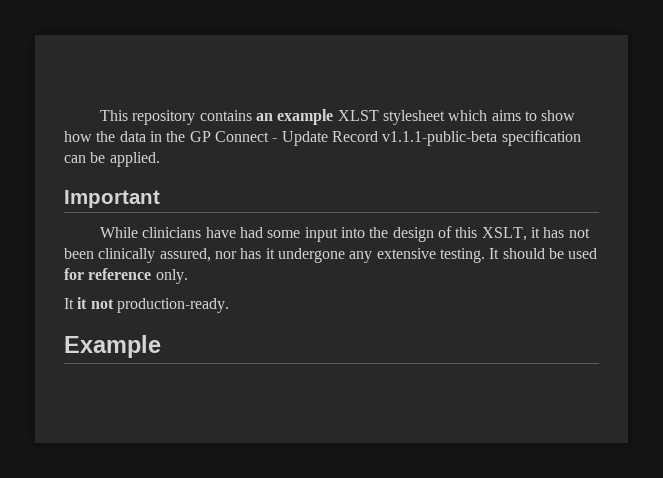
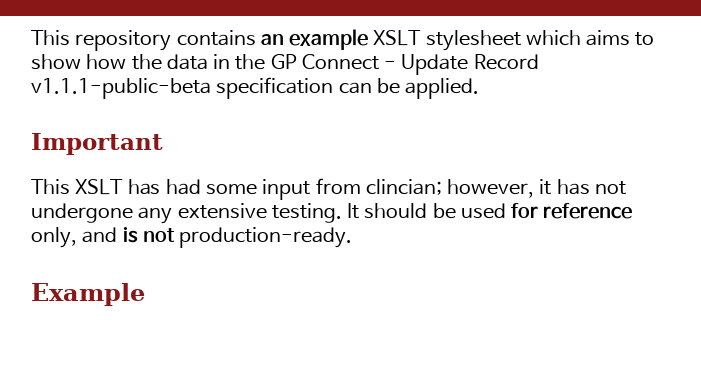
- This repository contains an example XLST stylesheet which aims to show how the data in the GP Connect - Update Record v1.1.1-public-beta specification can be applied.
+ This repository contains an example XSLT stylesheet which aims to show how the data in the GP Connect - Update Record v1.1.1-public-beta specification can be applied.
- While clinicians have had some input into the design of this XSLT, it has not been clinically assured, nor has it undergone any extensive testing.
+ This XSLT has had some input from clincian; however, it has not undergone any extensive testing.
- It should be used for reference only.
- It it not production-ready.
+ It should be used for reference only, and is not production-ready.

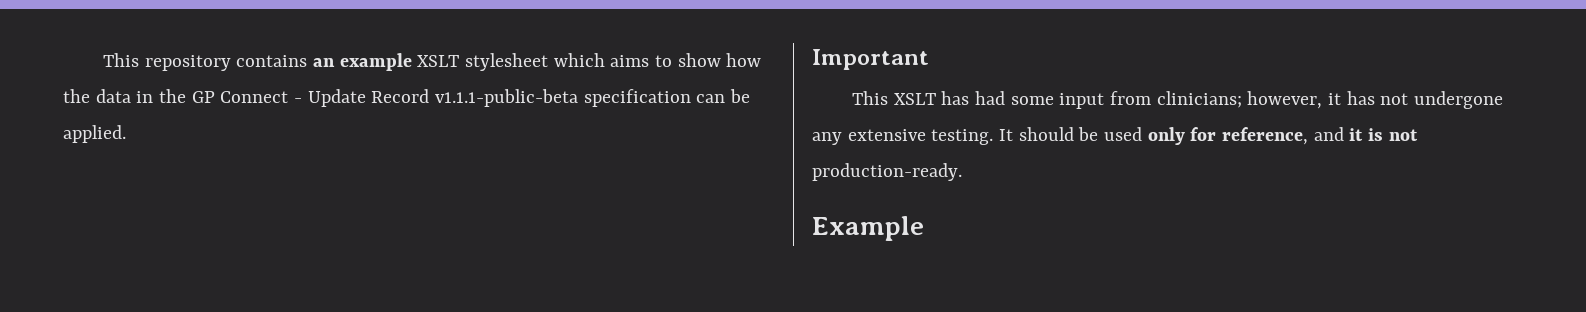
- This XSLT has had some input from clincian; however, it has not undergone any extensive testing.
+ This XSLT has had some input from clinicians; however, it has not undergone any extensive testing.
- It should be used for reference only, and is not production-ready.
+ It should be used only for reference, and it is not production-ready.

